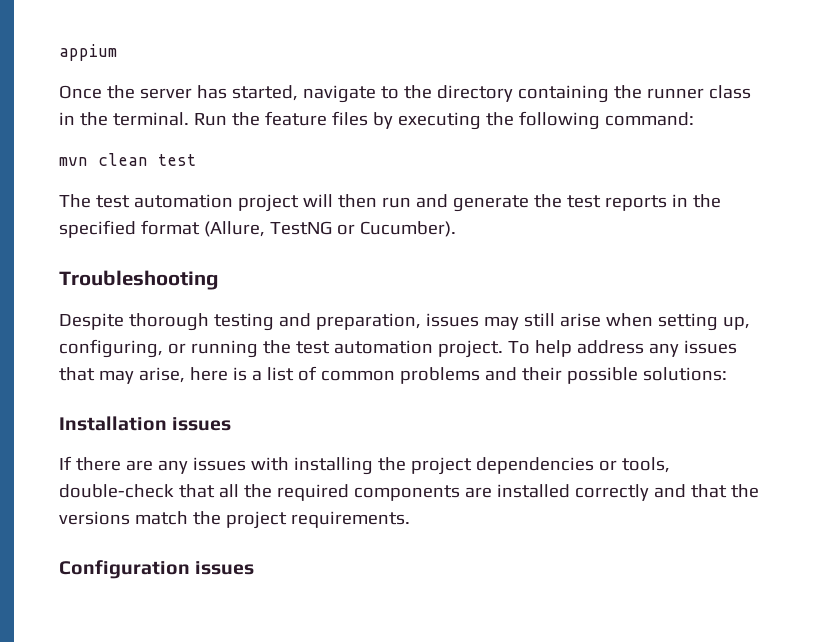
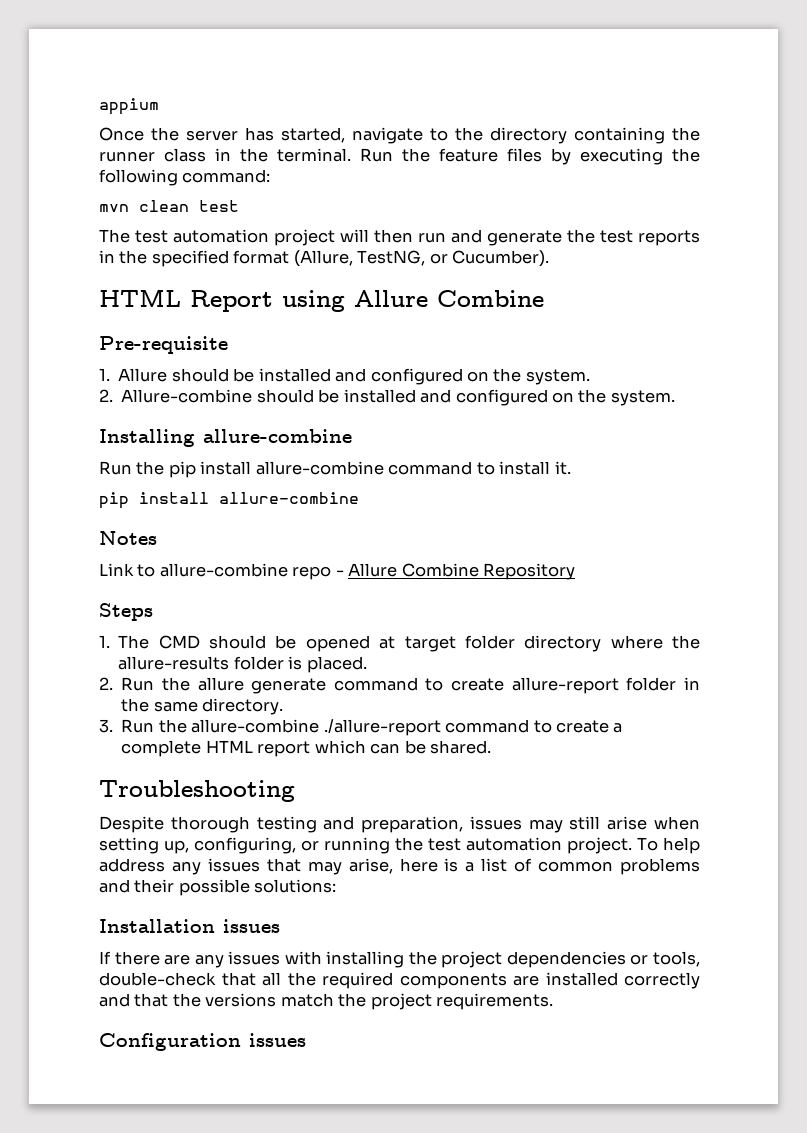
- The test automation project will then run and generate the test reports in the specified format (Allure, TestNG or Cucumber).
+ The test automation project will then run and generate the test reports in the specified format (Allure, TestNG, or Cucumber).
+ HTML Report using Allure Combine
+ Pre-requisite
+ 1. Allure should be installed and configured on the system.
+ 2. Allure-combine should be installed and configured on the system.
+ Installing allure-combine
+ Run the pip install allure-combine command to install it.
+ pip install allure-combine
+ Notes
+ Link to allure-combine repo - Allure Combine Repository
+ Steps
+ 1. The CMD should be opened at target folder directory where the allure-results folder is placed.
+ 2. Run the allure generate command to create allure-report folder in the same directory.
+ 3. Run the allure-combine ./allure-report command to create a complete HTML report which can be shared.

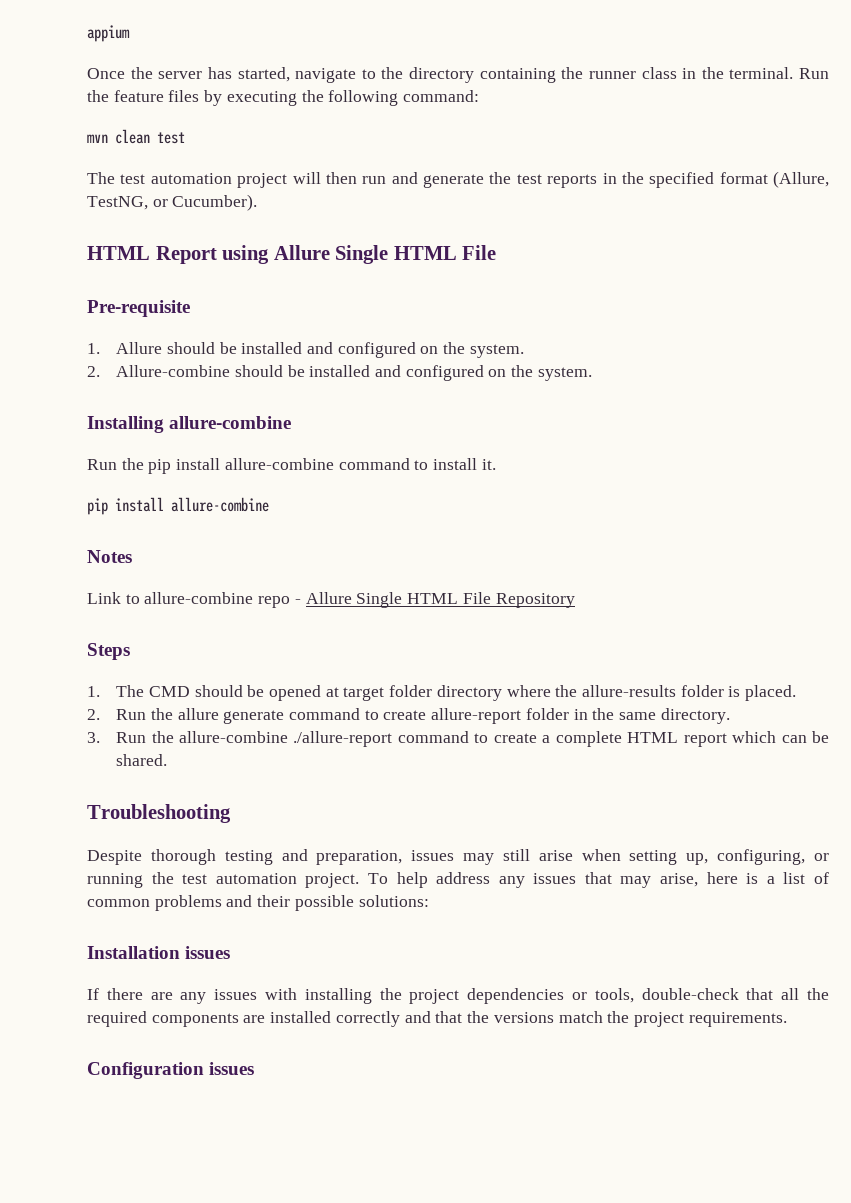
- HTML Report using Allure Combine
+ HTML Report using Allure Single HTML File
- Link to allure-combine repo - Allure Combine Repository
+ Link to allure-combine repo - Allure Single HTML File Repository

